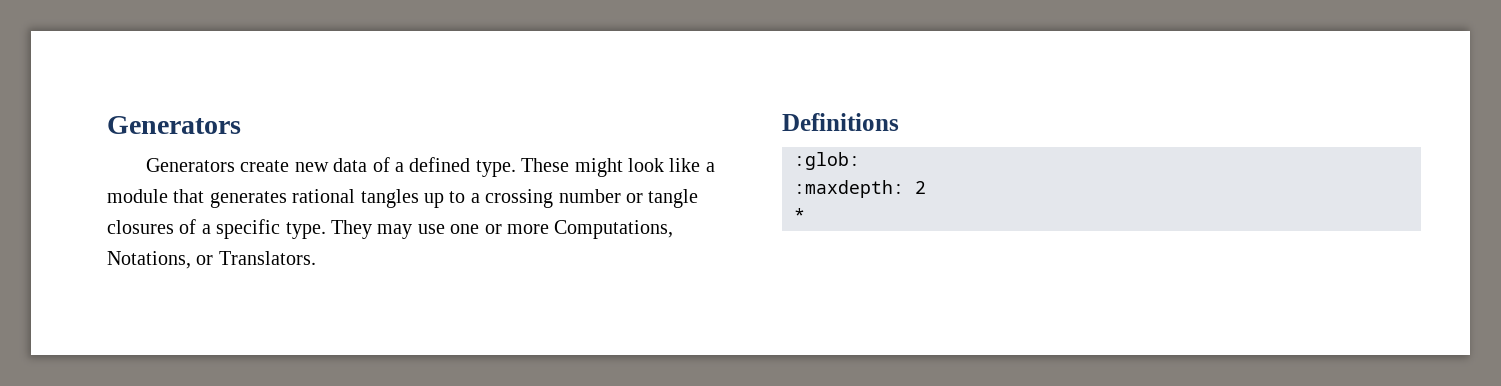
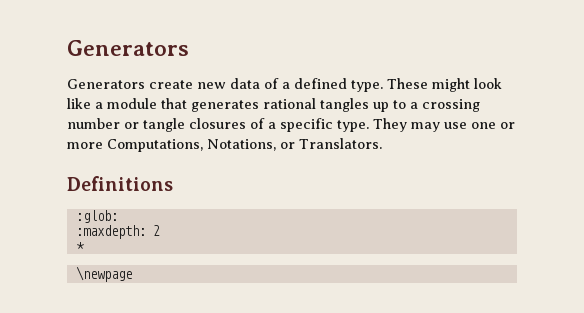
+ \newpage

